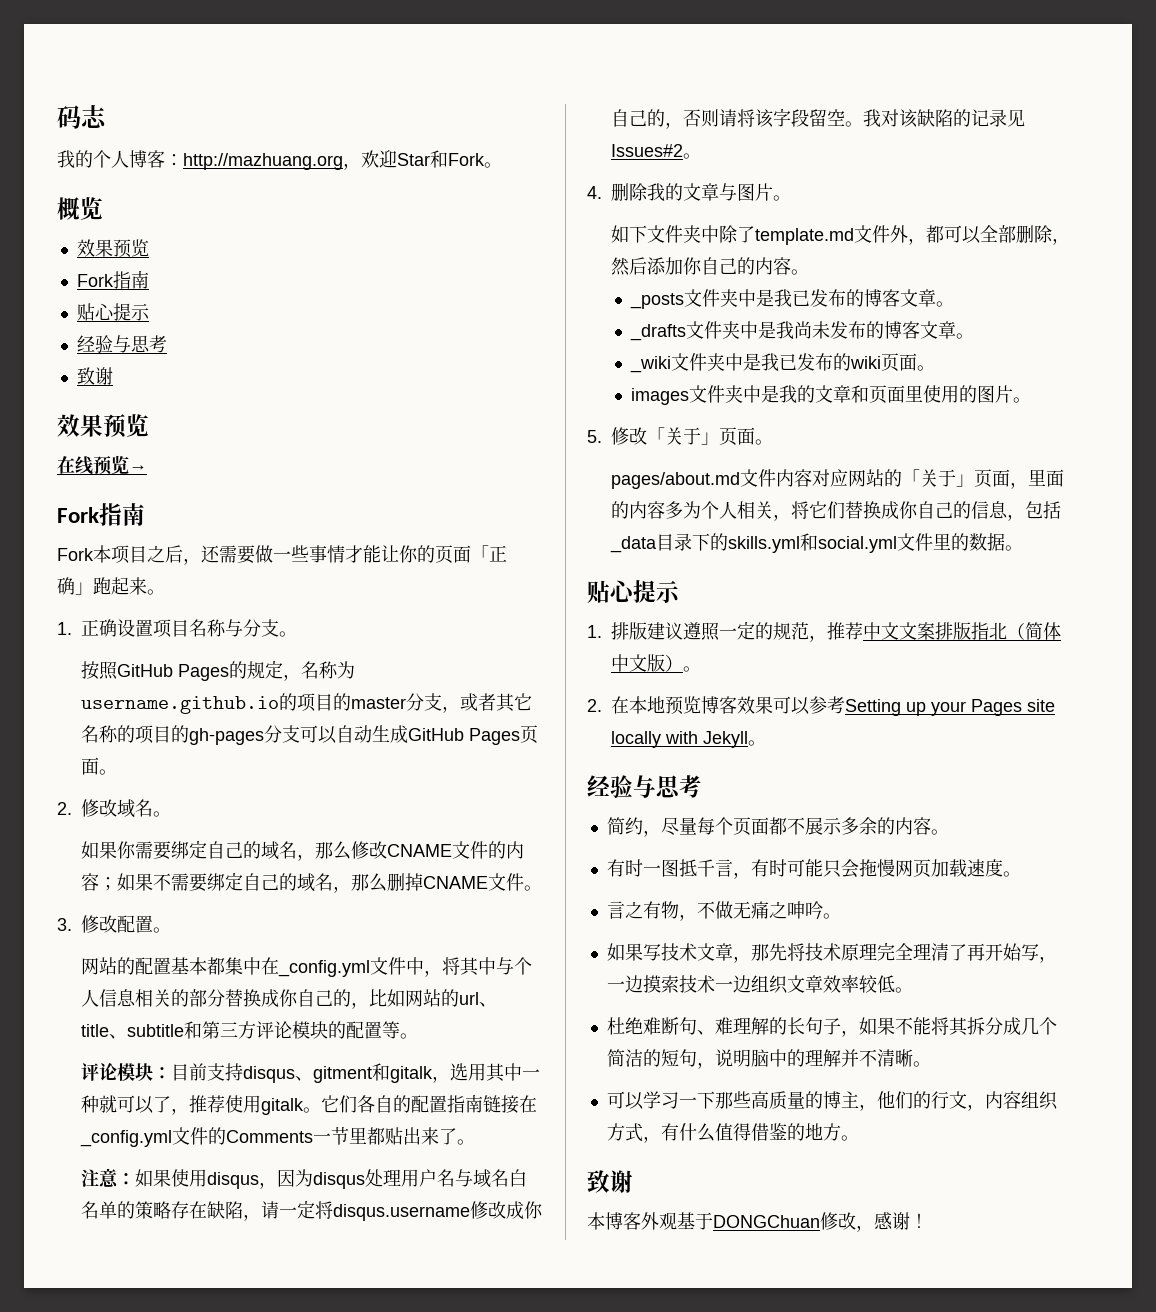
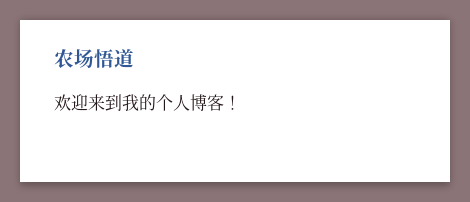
- 码志
- 我的个人博客：http://mazhuang.org，欢迎Star和Fork。
- 概览
- 效果预览
- Fork指南
- 贴心提示
- 经验与思考
- 致谢
- 效果预览
- 在线预览→
- Fork指南
- Fork本项目之后，还需要做一些事情才能让你的页面「正确」跑起来。
- 1.正确设置项目名称与分支。
- 按照GitHub Pages的规定，名称为username.github.io的项目的master分支，或者其它名称的项目的gh-pages分支可以自动生成GitHub Pages页面。
- 2.修改域名。
- 如果你需要绑定自己的域名，那么修改CNAME文件的内容；如果不需要绑定自己的域名，那么删掉CNAME文件。
- 3.修改配置。
- 网站的配置基本都集中在_config.yml文件中，将其中与个人信息相关的部分替换成你自己的，比如网站的url、title、subtitle和第三方评论模块的配置等。
- 评论模块：目前支持disqus、gitment和gitalk，选用其中一种就可以了，推荐使用gitalk。它们各自的配置指南链接在_config.yml文件的Comments一节里都贴出来了。
- 注意：如果使用disqus，因为disqus处理用户名与域名白名单的策略存在缺陷，请一定将disqus.username修改成你自己的，否则请将该字段留空。我对该缺陷的记录见Issues#2。
- 4.删除我的文章与图片。
- 如下文件夹中除了template.md文件外，都可以全部删除，然后添加你自己的内容。
- _posts文件夹中是我已发布的博客文章。
- _drafts文件夹中是我尚未发布的博客文章。
- _wiki文件夹中是我已发布的wiki页面。
- images文件夹中是我的文章和页面里使用的图片。
- 5.修改「关于」页面。
- pages/about.md文件内容对应网站的「关于」页面，里面的内容多为个人相关，将它们替换成你自己的信息，包括_data目录下的skills.yml和social.yml文件里的数据。
- 贴心提示
- 1.排版建议遵照一定的规范，推荐中文文案排版指北（简体中文版）。
- 2.在本地预览博客效果可以参考Setting up your Pages site locally with Jekyll。
- 经验与思考
- 简约，尽量每个页面都不展示多余的内容。
- 有时一图抵千言，有时可能只会拖慢网页加载速度。
- 言之有物，不做无痛之呻吟。
- 如果写技术文章，那先将技术原理完全理清了再开始写，一边摸索技术一边组织文章效率较低。
- 杜绝难断句、难理解的长句子，如果不能将其拆分成几个简洁的短句，说明脑中的理解并不清晰。
- 可以学习一下那些高质量的博主，他们的行文，内容组织方式，有什么值得借鉴的地方。
- 致谢
- 本博客外观基于DONGChuan修改，感谢！
+ 农场悟道
+ 欢迎来到我的个人博客！

